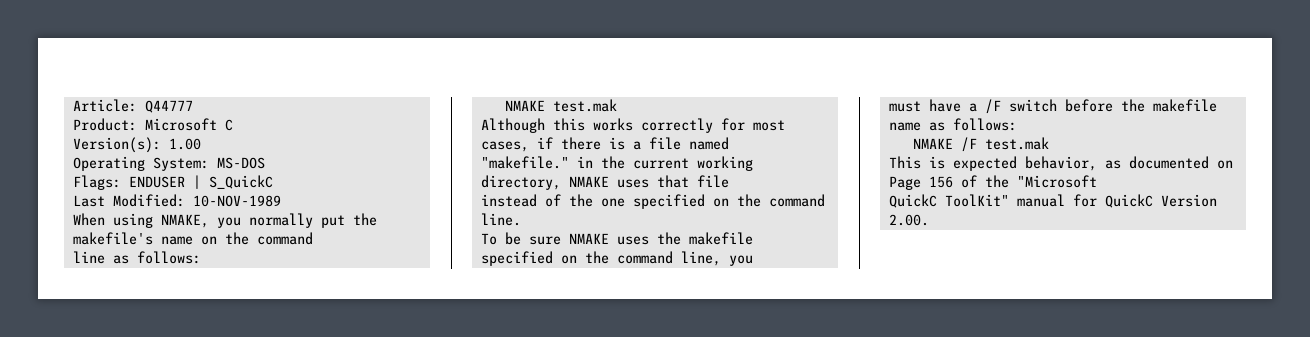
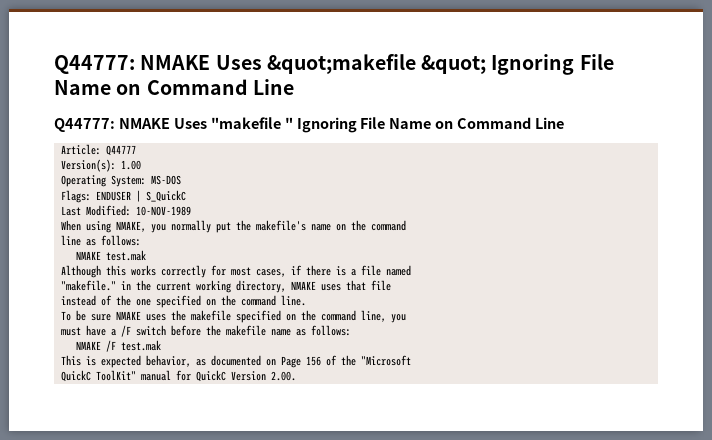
+ Q44777: NMAKE Uses &quot;makefile &quot; Ignoring File Name on Command Line
+ Q44777: NMAKE Uses "makefile " Ignoring File Name on Command Line
- Product: Microsoft C

